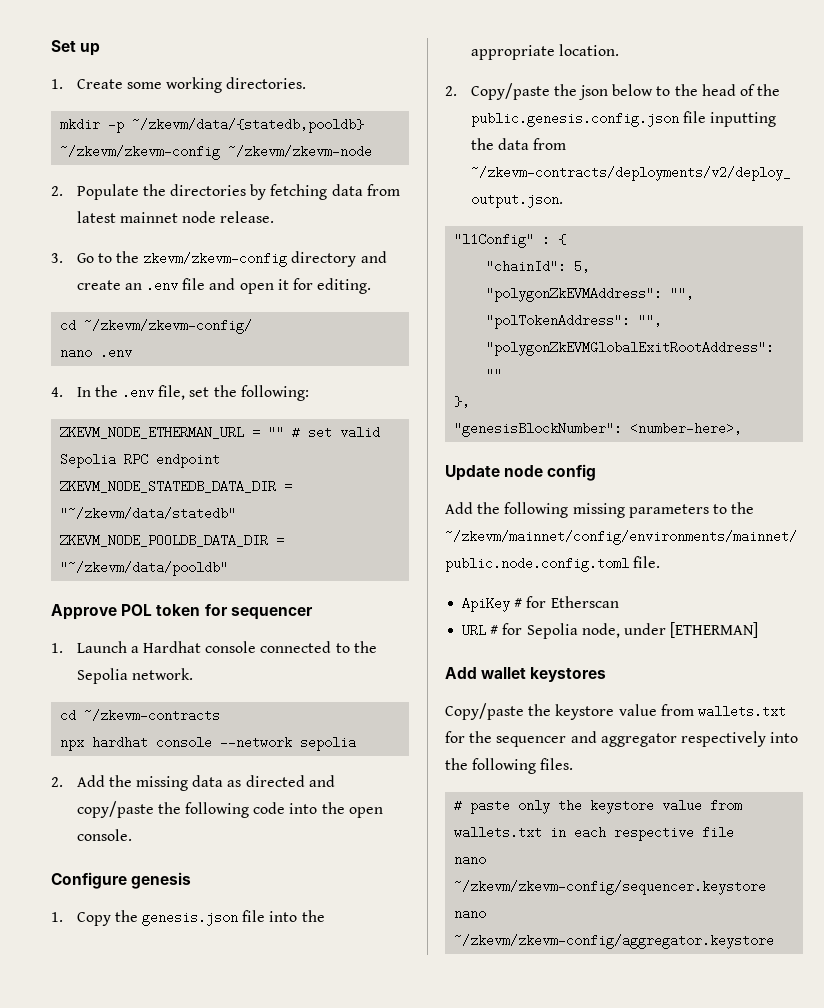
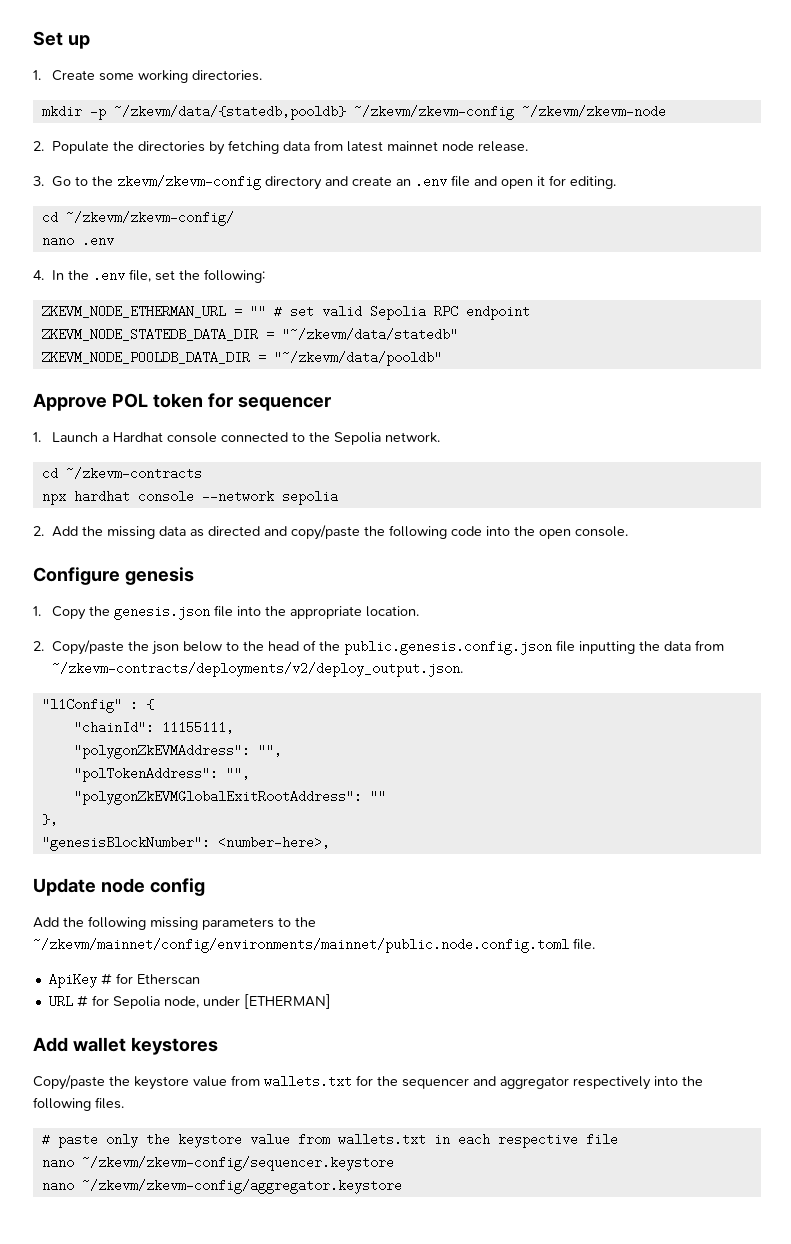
- "chainId": 5,
+ "chainId": 11155111,

